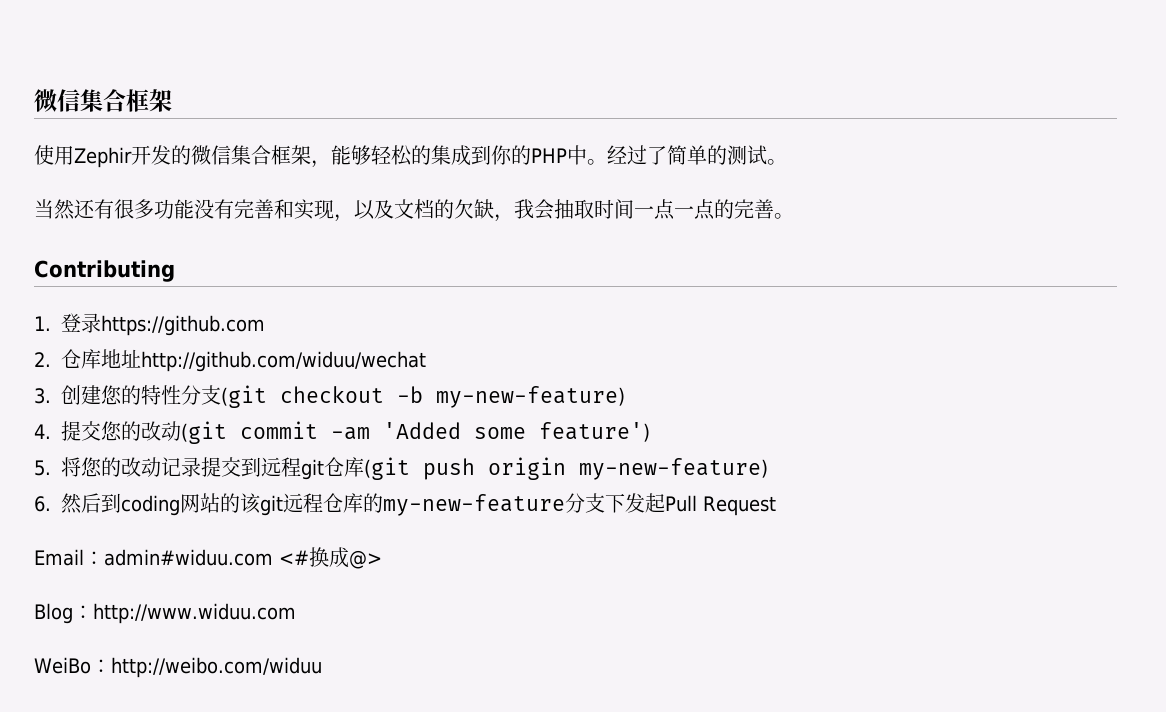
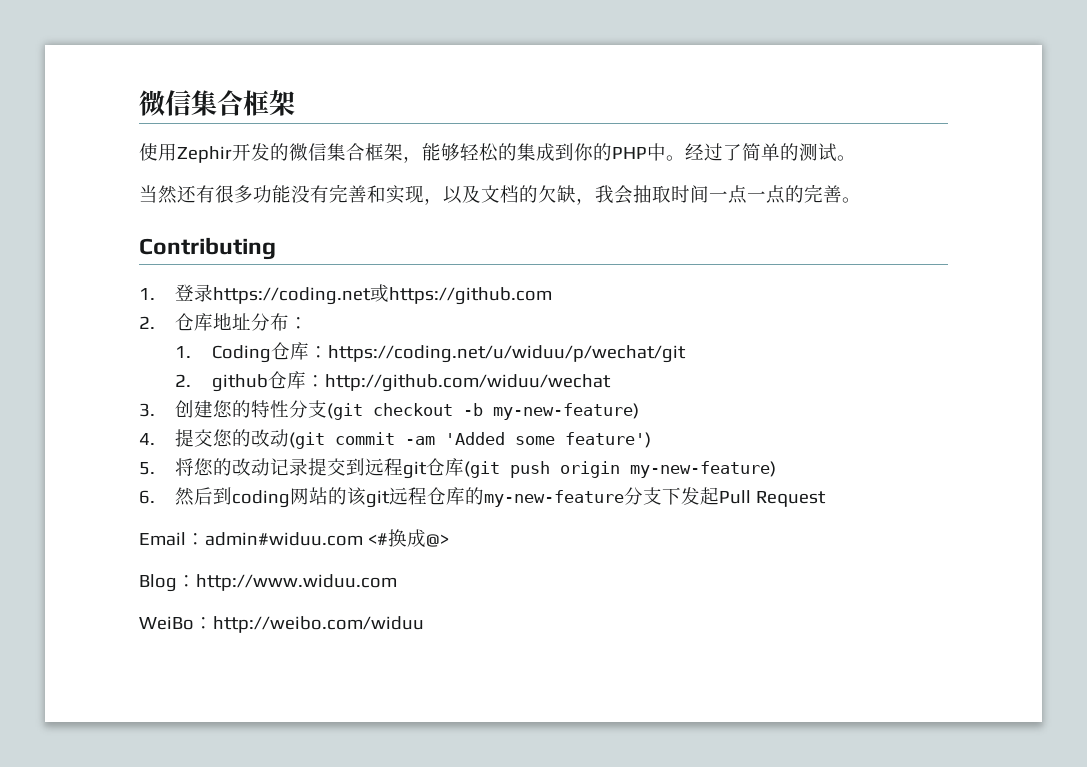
- 1.登录https://github.com
+ 1.登录https://coding.net或https://github.com
- 2.仓库地址http://github.com/widuu/wechat
+ 2.仓库地址分布：
+ 1. Coding仓库：https://coding.net/u/widuu/p/wechat/git
+ 2. github仓库：http://github.com/widuu/wechat

